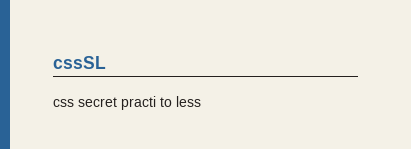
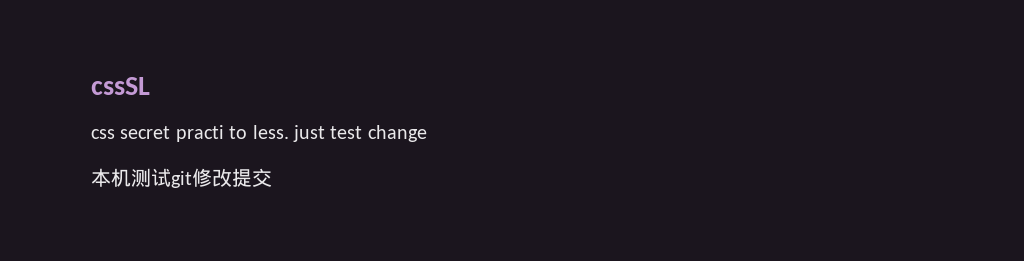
- css secret practi to less
+ css secret practi to less. just test change
+ 本机测试git修改提交

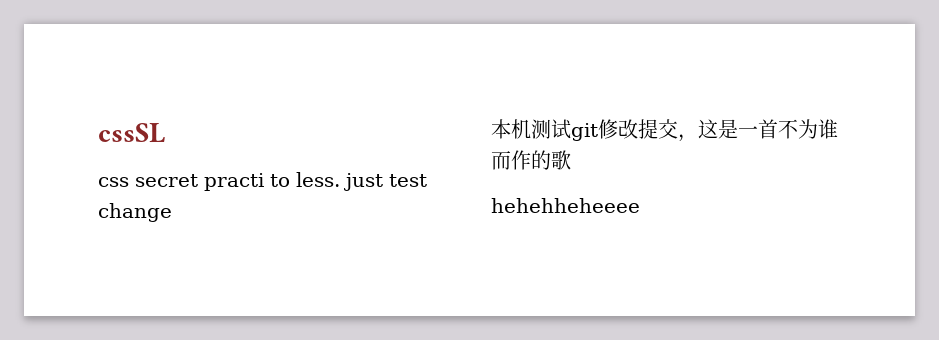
- 本机测试git修改提交
+ 本机测试git修改提交，这是一首不为谁而作的歌
+ hehehheheeee

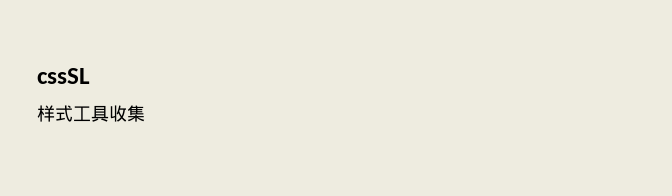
- css secret practi to less. just test change
- 本机测试git修改提交，这是一首不为谁而作的歌
- hehehheheeee
+ 样式工具收集

